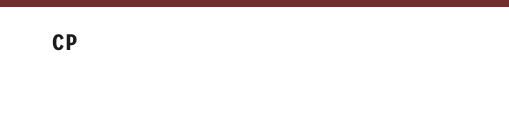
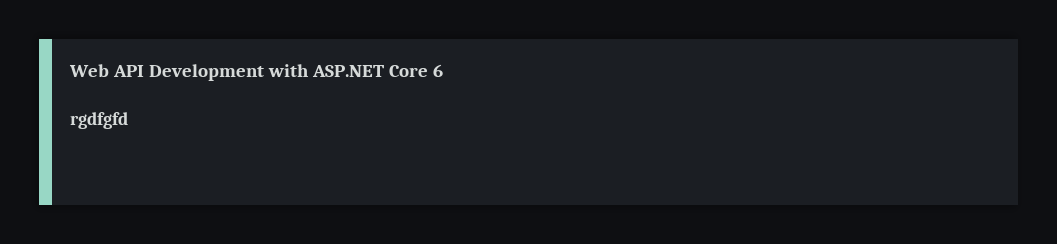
- CP
+ Web API Development with ASP.NET Core 6
+ rgdfgfd

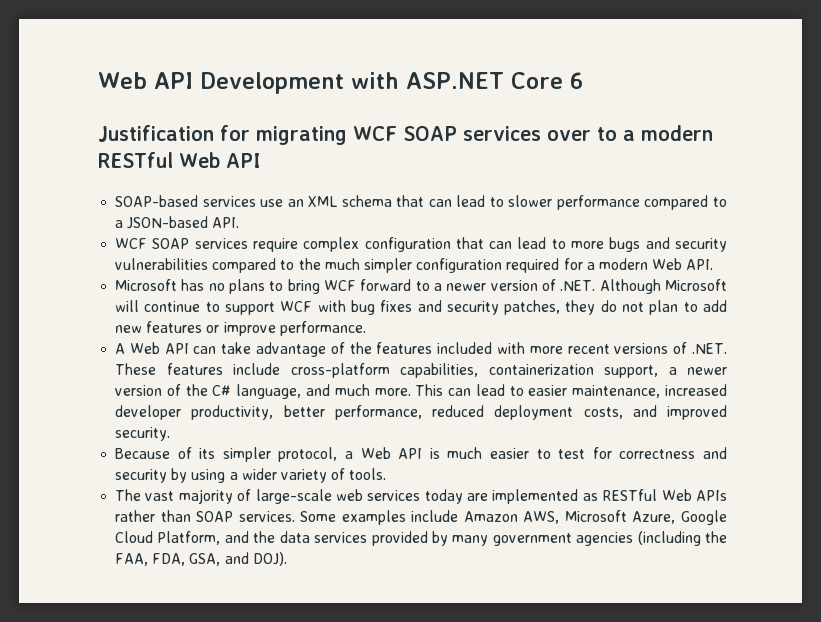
- rgdfgfd
+ Justification for migrating WCF SOAP services over to a modern RESTful Web API
+ SOAP-based services use an XML schema that can lead to slower performance compared to a JSON-based API.
+ WCF SOAP services require complex configuration that can lead to more bugs and security vulnerabilities compared to the much simpler configuration required for a modern Web API.
+ Microsoft has no plans to bring WCF forward to a newer version of .NET. Although Microsoft will continue to support WCF with bug fixes and security patches, they do not plan to add new features or improve performance.
+ A Web API can take advantage of the features included with more recent versions of .NET. These features include cross-platform capabilities, containerization support, a newer version of the C# language, and much more. This can lead to easier maintenance, increased developer productivity, better performance, reduced deployment costs, and improved security.
+ Because of its simpler protocol, a Web API is much easier to test for correctness and security by using a wider variety of tools.
+ The vast majority of large-scale web services today are implemented as RESTful Web APIs rather than SOAP services. Some examples include Amazon AWS, Microsoft Azure, Google Cloud Platform, and the data services provided by many government agencies (including the FAA, FDA, GSA, and DOJ).

